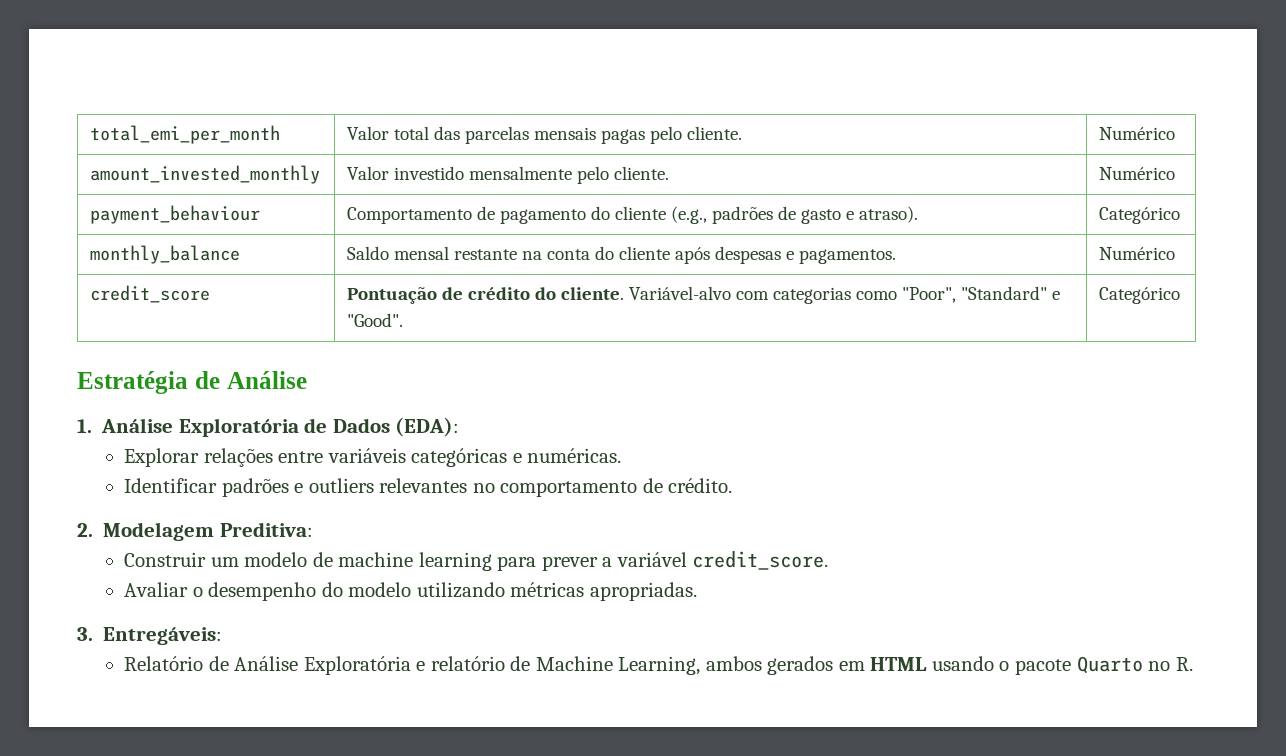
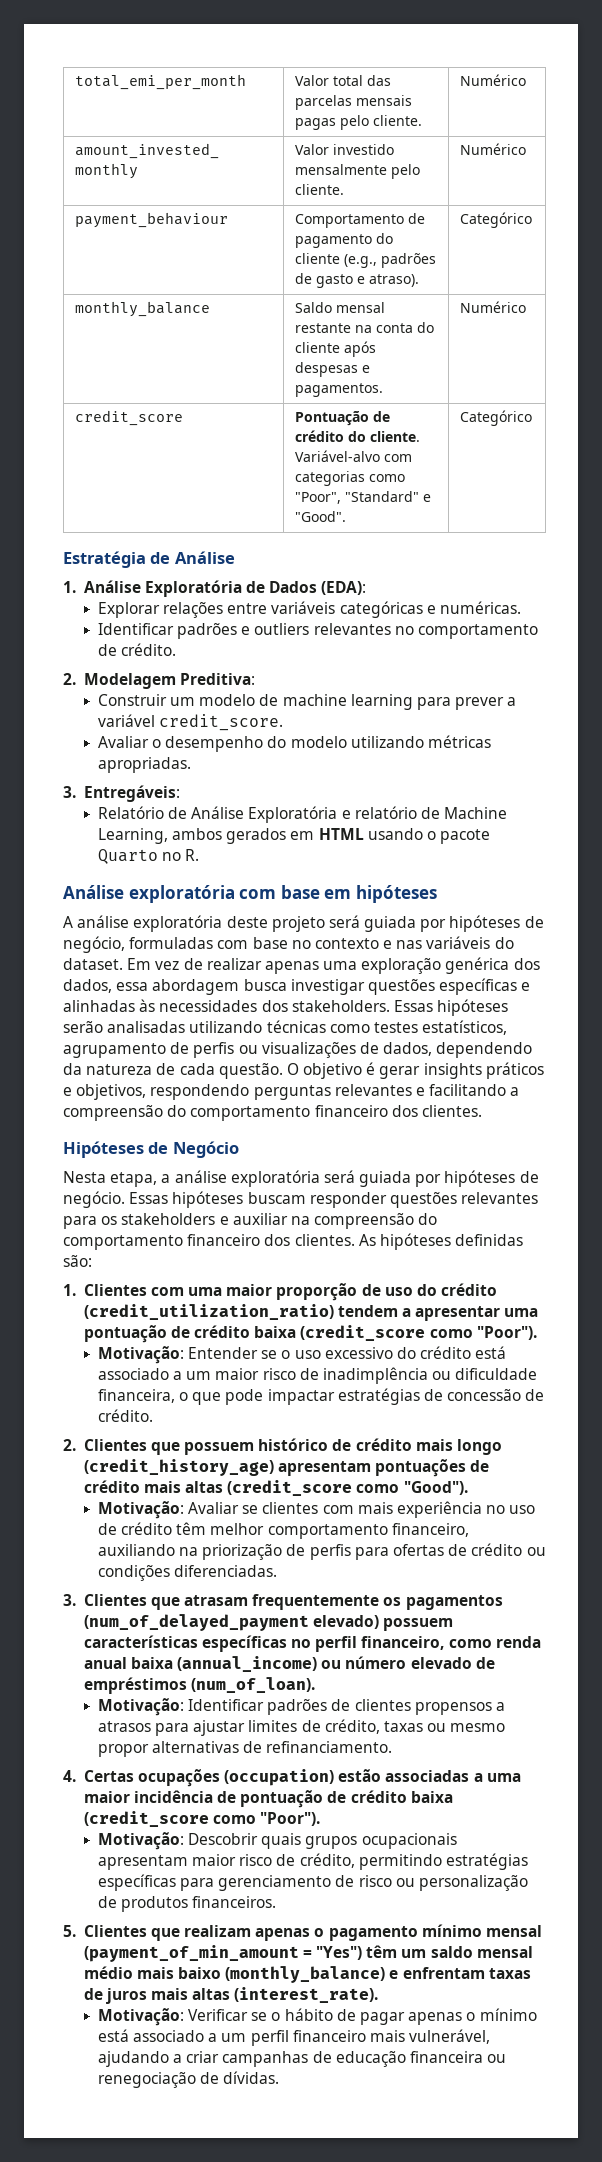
+ Análise exploratória com base em hipóteses
+ A análise exploratória deste projeto será guiada por hipóteses de negócio, formuladas com base no contexto e nas variáveis do dataset. Em vez de realizar apenas uma exploração genérica dos dados, essa abordagem busca investigar questões específicas e alinhadas às necessidades dos stakeholders. Essas hipóteses serão analisadas utilizando técnicas como testes estatísticos, agrupamento de perfis ou visualizações de dados, dependendo da natureza de cada questão. O objetivo é gerar insights práticos e objetivos, respondendo perguntas relevantes e facilitando a compreensão do comportamento financeiro dos clientes.
+ Hipóteses de Negócio
+ Nesta etapa, a análise exploratória será guiada por hipóteses de negócio. Essas hipóteses buscam responder questões relevantes para os stakeholders e auxiliar na compreensão do comportamento financeiro dos clientes. As hipóteses definidas são:
+ 1. Clientes com uma maior proporção de uso do crédito (credit_utilization_ratio) tendem a apresentar uma pontuação de crédito baixa (credit_score como "Poor").
+ Motivação: Entender se o uso excessivo do crédito está associado a um maior risco de inadimplência ou dificuldade financeira, o que pode impactar estratégias de concessão de crédito.
+ 2. Clientes que possuem histórico de crédito mais longo (credit_history_age) apresentam pontuações de crédito mais altas (credit_score como "Good").
+ Motivação: Avaliar se clientes com mais experiência no uso de crédito têm melhor comportamento financeiro, auxiliando na priorização de perfis para ofertas de crédito ou condições diferenciadas.
+ 3. Clientes que atrasam frequentemente os pagamentos (num_of_delayed_payment elevado) possuem características específicas no perfil financeiro, como renda anual baixa (annual_income) ou número elevado de empréstimos (num_of_loan).
+ Motivação: Identificar padrões de clientes propensos a atrasos para ajustar limites de crédito, taxas ou mesmo propor alternativas de refinanciamento.
+ 4. Certas ocupações (occupation) estão associadas a uma maior incidência de pontuação de crédito baixa (credit_score como "Poor").
+ Motivação: Descobrir quais grupos ocupacionais apresentam maior risco de crédito, permitindo estratégias específicas para gerenciamento de risco ou personalização de produtos financeiros.
+ 5. Clientes que realizam apenas o pagamento mínimo mensal (payment_of_min_amount = "Yes") têm um saldo mensal médio mais baixo (monthly_balance) e enfrentam taxas de juros mais altas (interest_rate).
+ Motivação: Verificar se o hábito de pagar apenas o mínimo está associado a um perfil financeiro mais vulnerável, ajudando a criar campanhas de educação financeira ou renegociação de dívidas.

